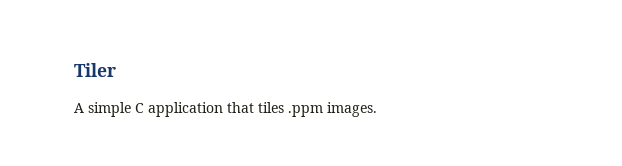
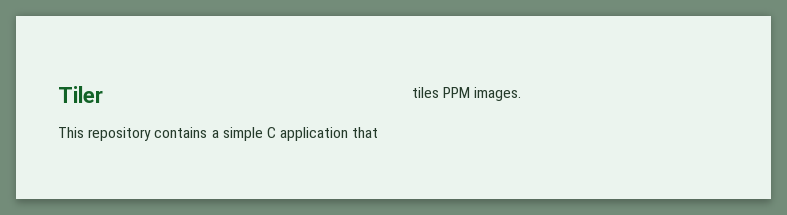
- A simple C application that tiles .ppm images.
+ This repository contains a simple C application that tiles PPM images.

